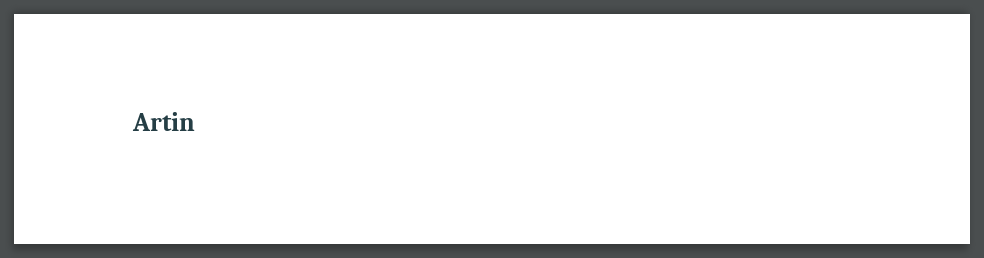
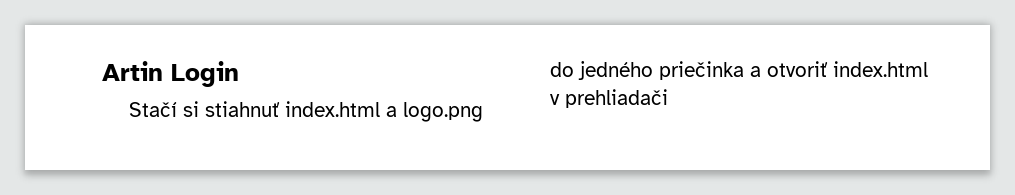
- Artin
+ Artin Login
+ Stačí si stiahnuť index.html a logo.png do jedného priečinka a otvoriť index.html v prehliadači

